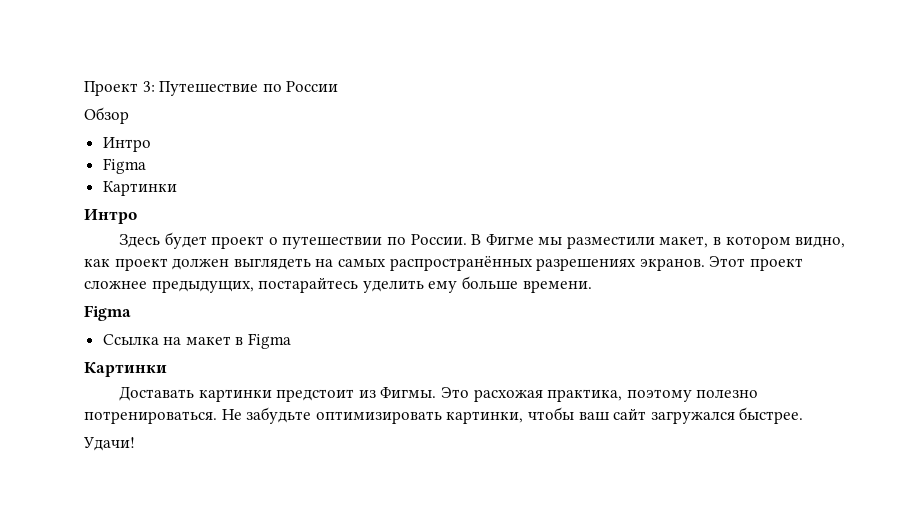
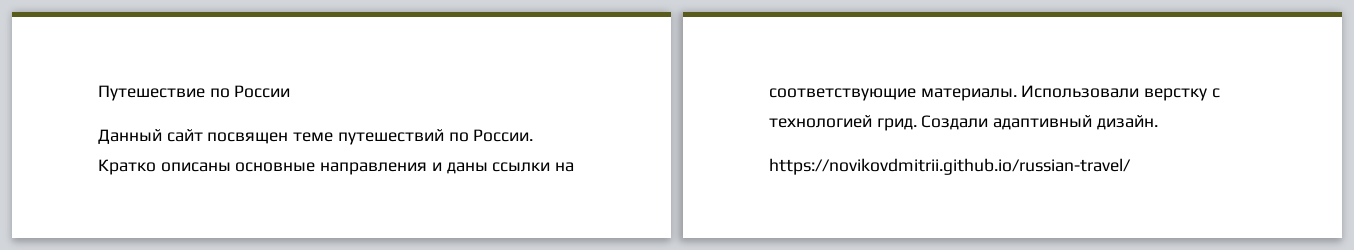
- Проект 3: Путешествие по России
+ Путешествие по России
- Обзор
- Интро
- Figma
- Картинки
- Интро
- Здесь будет проект о путешествии по России. В Фигме мы разместили макет, в котором видно, как проект должен выглядеть на самых распространённых разрешениях экранов. Этот проект сложнее предыдущих, постарайтесь уделить ему больше времени.
- Figma
- Ссылка на макет в Figma
- Картинки
- Доставать картинки предстоит из Фигмы. Это расхожая практика, поэтому полезно потренироваться. Не забудьте оптимизировать картинки, чтобы ваш сайт загружался быстрее.
- Удачи!
+ Данный сайт посвящен теме путешествий по России. Кратко описаны основные направления и даны ссылки на соответствующие материалы. Использовали верстку с технологией грид. Создали адаптивный дизайн.
+ https://novikovdmitrii.github.io/russian-travel/

